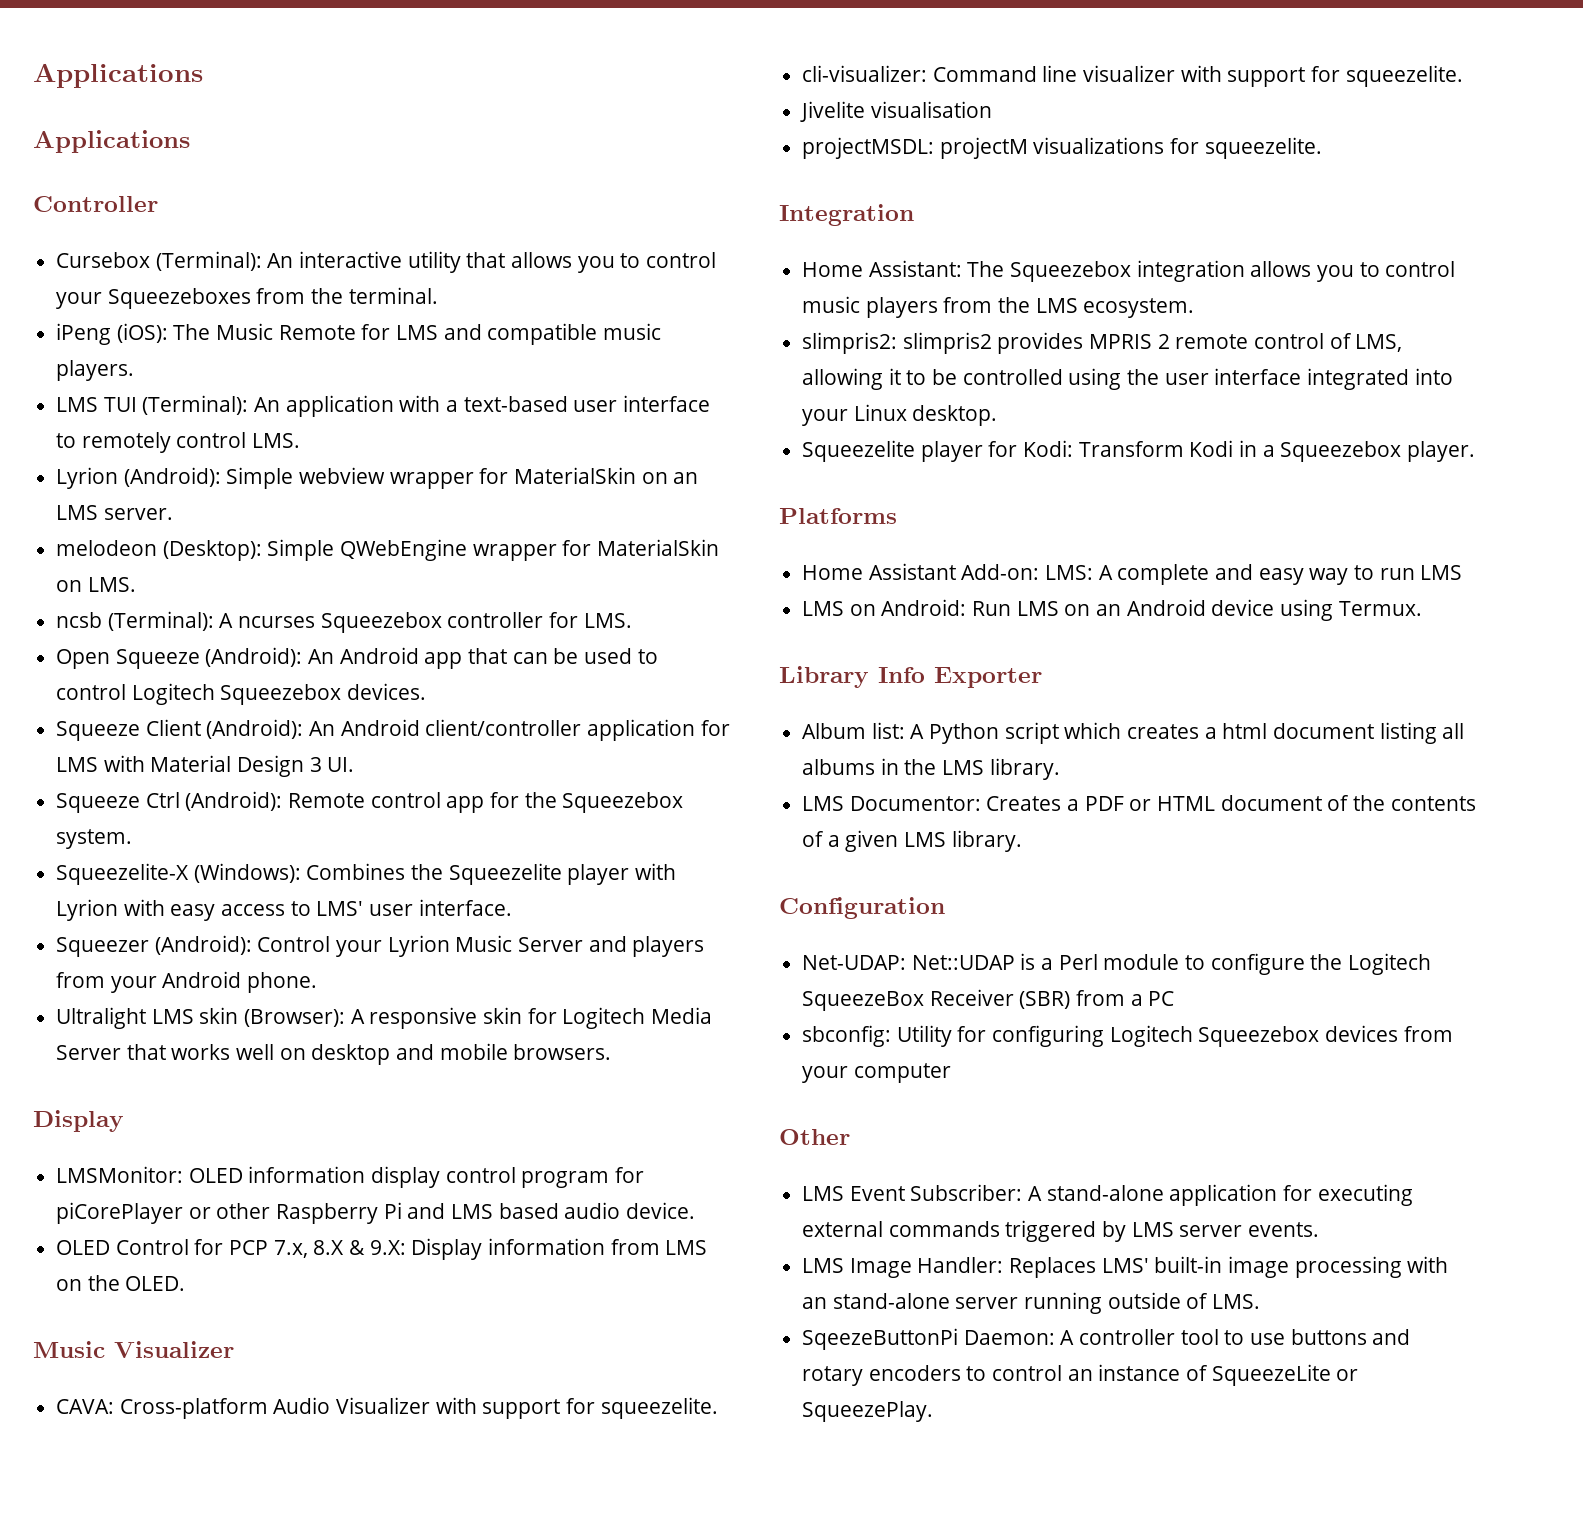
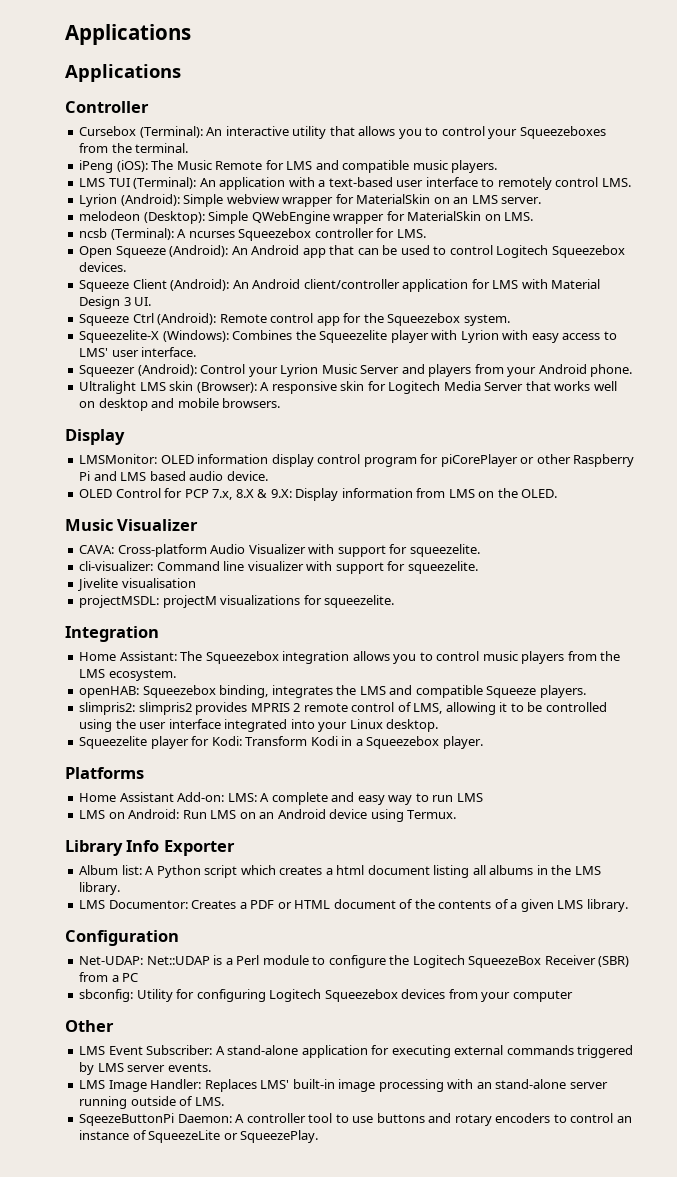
+ openHAB: Squeezebox binding, integrates the LMS and compatible Squeeze players.

